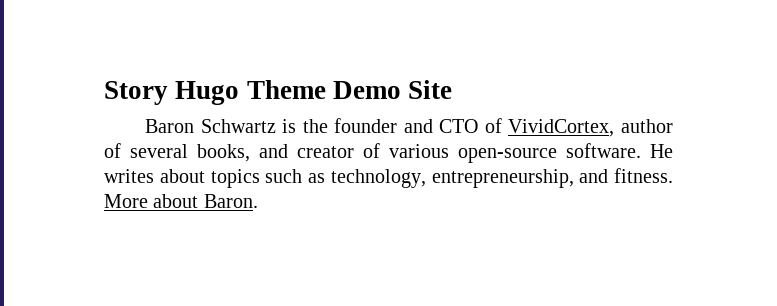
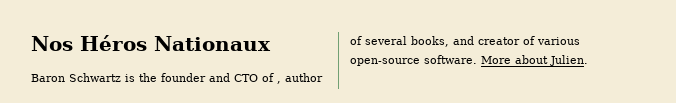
- Story Hugo Theme Demo Site
+ Nos Héros Nationaux
- Baron Schwartz is the founder and CTO of VividCortex, author of several books, and creator of various open-source software.
+ Baron Schwartz is the founder and CTO of , author of several books, and creator of various open-source software.
- He writes about topics such as technology, entrepreneurship, and fitness.
- More about Baron.
+ More about Julien.

